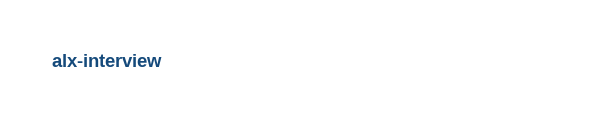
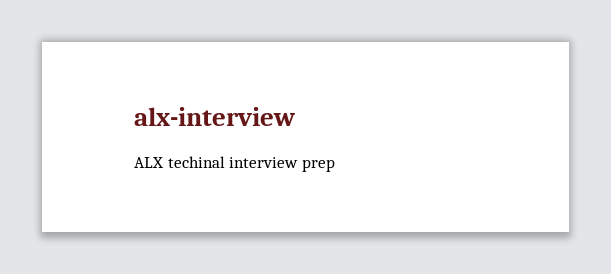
+ ALX techinal interview prep

